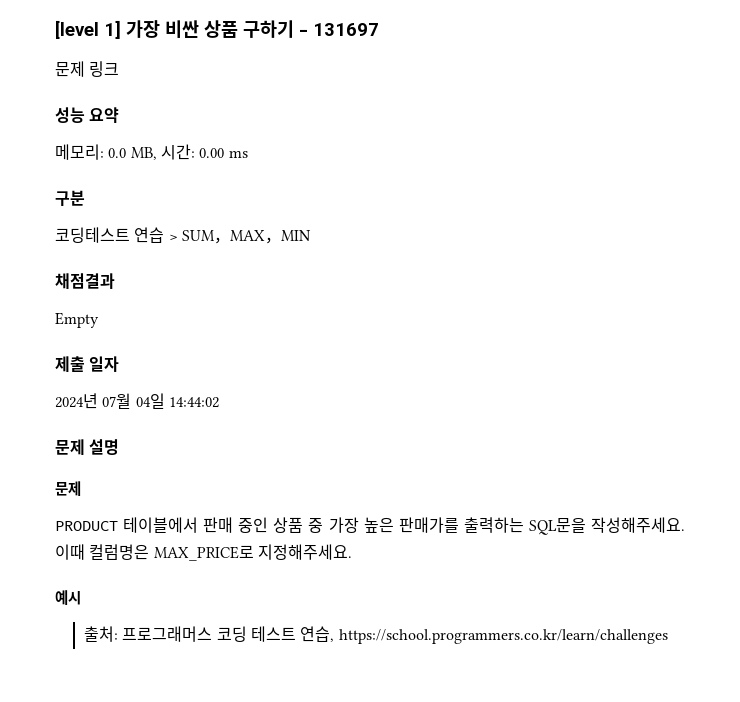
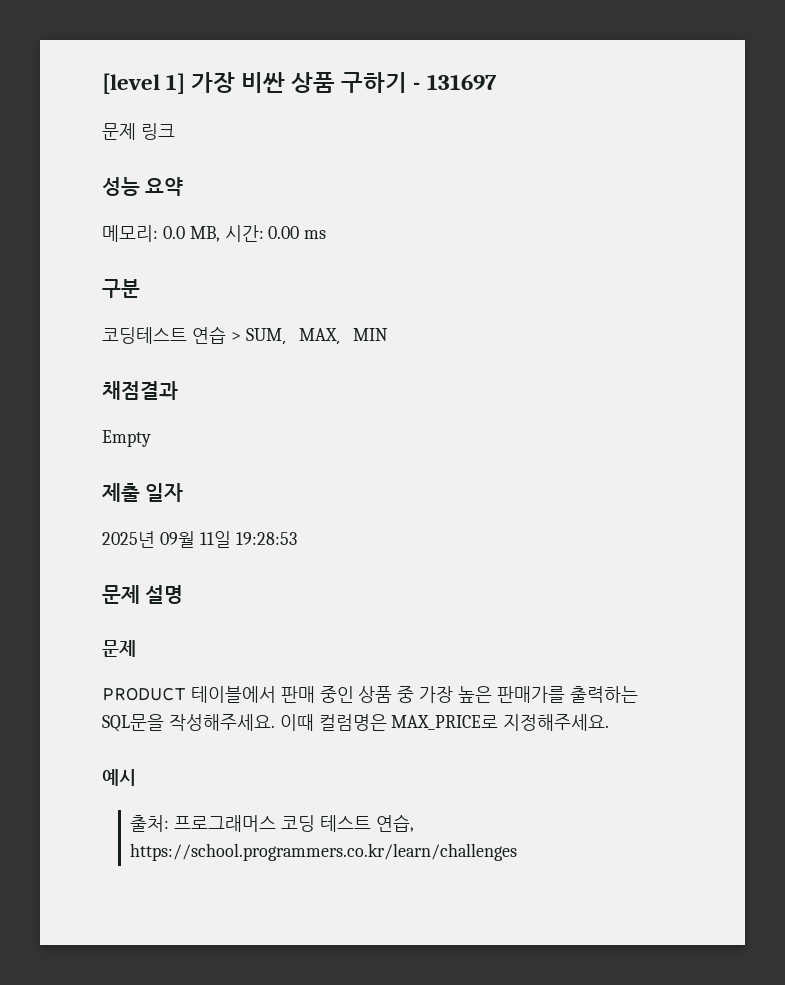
- 2024년 07월 04일 14:44:02
+ 2025년 09월 11일 19:28:53

